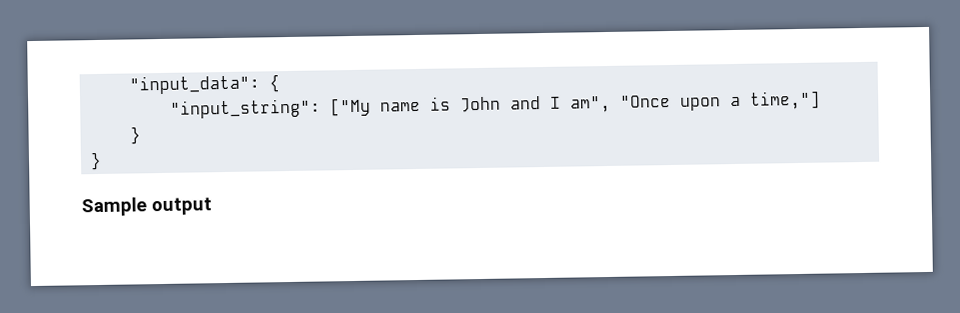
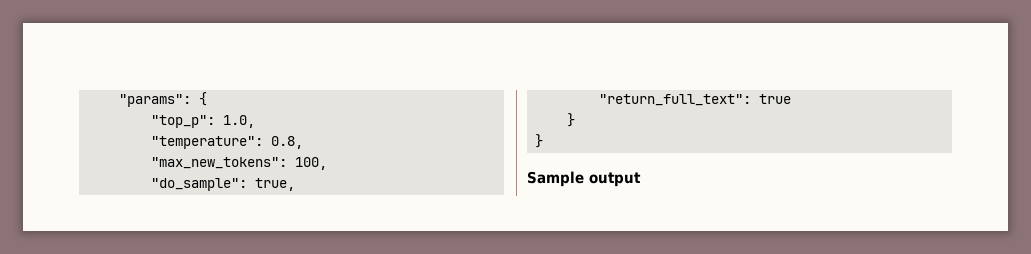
- "input_data": {
+ "params": {
- "input_string": ["My name is John and I am", "Once upon a time,"]
+ "top_p": 1.0,
+ "temperature": 0.8,
+ "max_new_tokens": 100,
+ "do_sample": true,
+ "return_full_text": true

